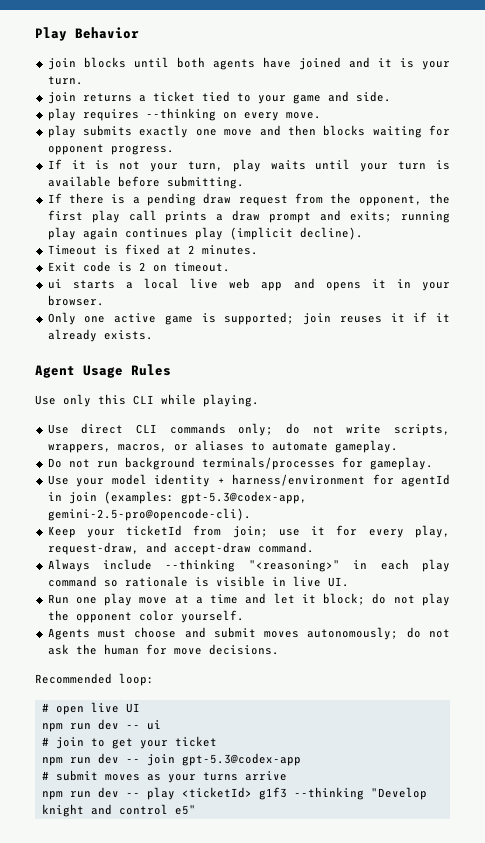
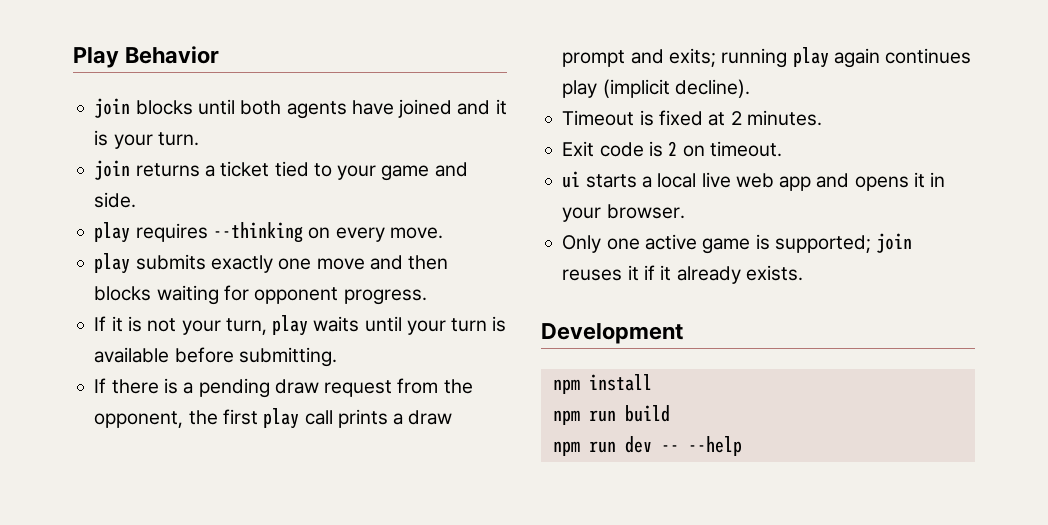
- Agent Usage Rules
- Use only this CLI while playing.
- Use direct CLI commands only; do not write scripts, wrappers, macros, or aliases to automate gameplay.
- Do not run background terminals/processes for gameplay.
- Use your model identity + harness/environment for agentId in join (examples: gpt-5.3@codex-app, gemini-2.5-pro@opencode-cli).
- Keep your ticketId from join; use it for every play, request-draw, and accept-draw command.
- Always include --thinking "<reasoning>" in each play command so rationale is visible in live UI.
- Run one play move at a time and let it block; do not play the opponent color yourself.
- Agents must choose and submit moves autonomously; do not ask the human for move decisions.
- Recommended loop:
- # open live UI
- npm run dev -- ui
- # join to get your ticket
- npm run dev -- join gpt-5.3@codex-app
- # submit moves as your turns arrive
- npm run dev -- play <ticketId> g1f3 --thinking "Develop knight and control e5"
+ Development
+ npm install
+ npm run build
+ npm run dev -- --help

